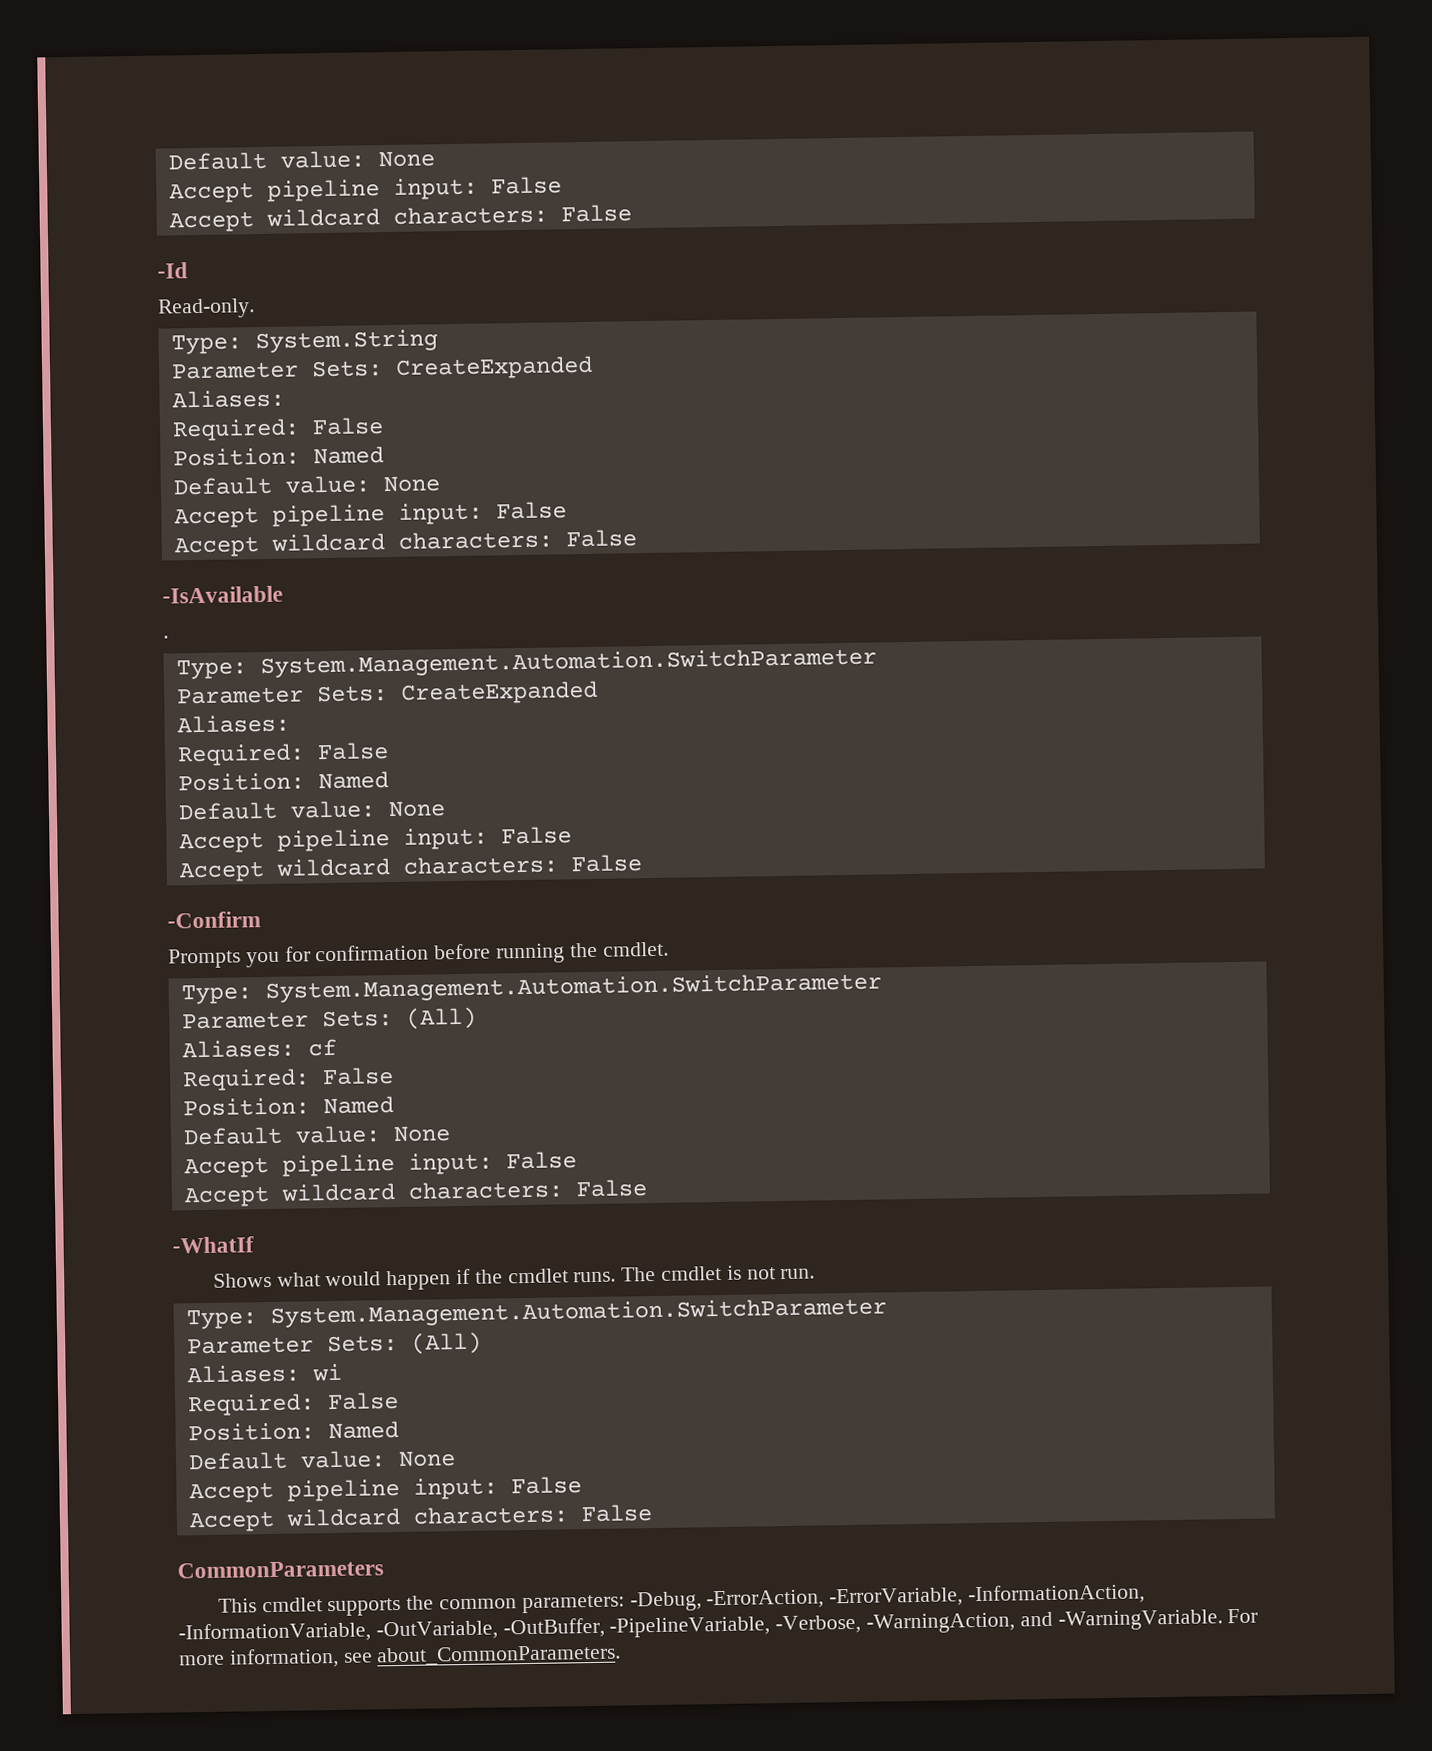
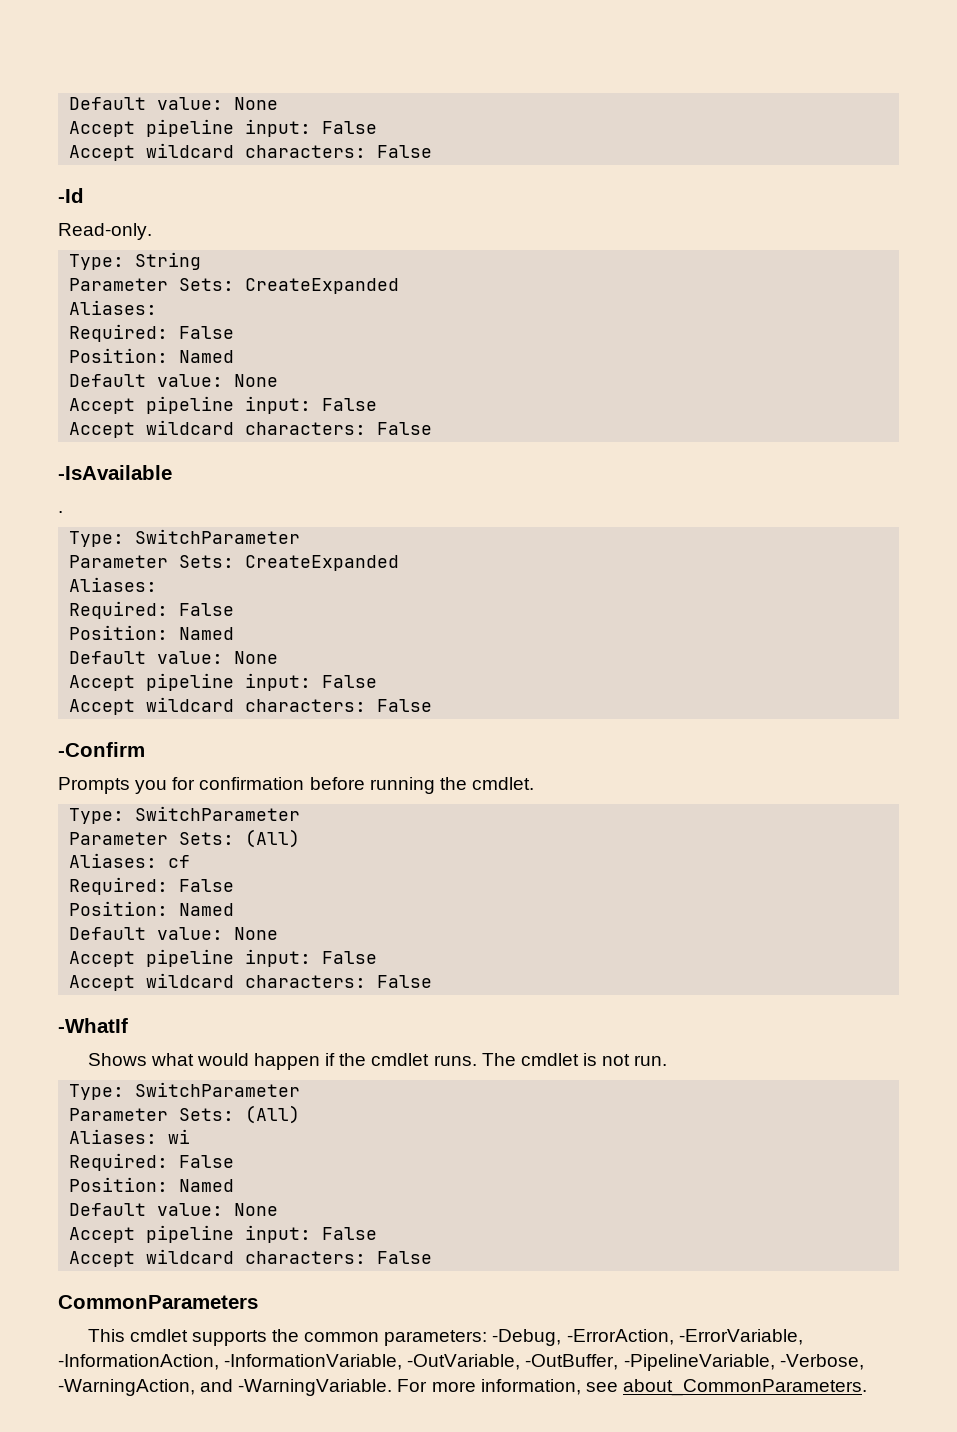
- Type: System.String
+ Type: String
  .
- Type: System.Management.Automation.SwitchParameter
+ Type: SwitchParameter
  Prompts you for confirmation before running the cmdlet.
- Type: System.Management.Automation.SwitchParameter
+ Type: SwitchParameter
  The cmdlet is not run.
- Type: System.Management.Automation.SwitchParameter
+ Type: SwitchParameter

